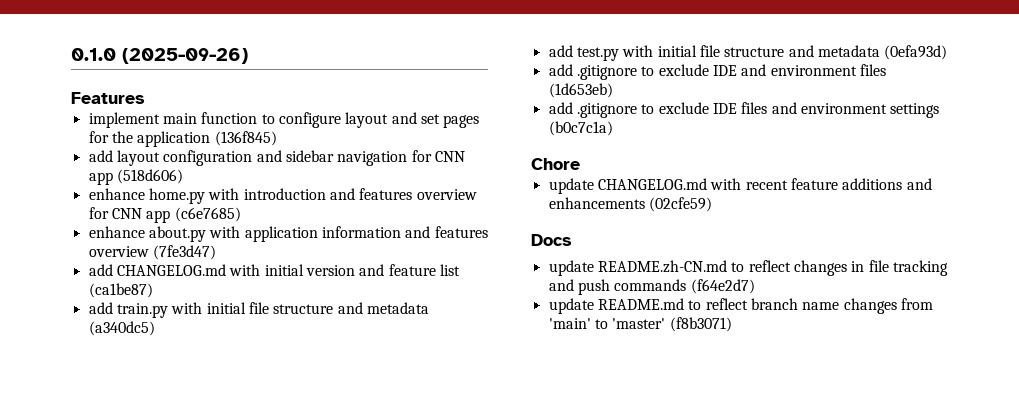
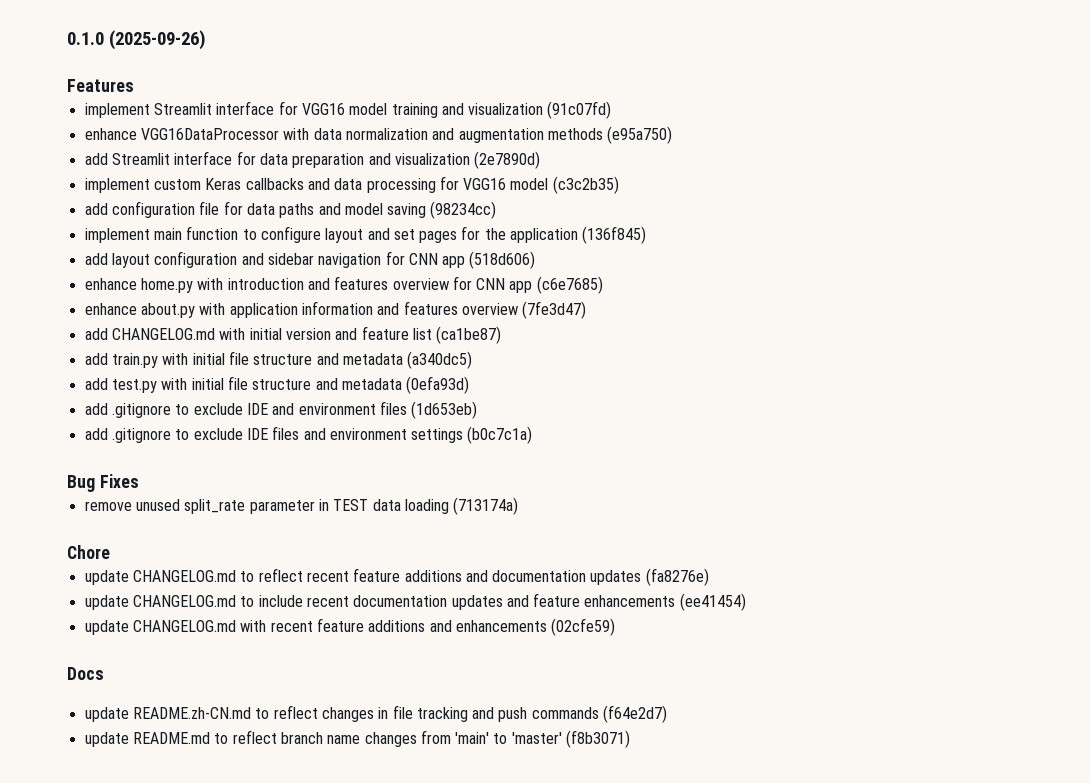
+ implement Streamlit interface for VGG16 model training and visualization (91c07fd)
+ enhance VGG16DataProcessor with data normalization and augmentation methods (e95a750)
+ add Streamlit interface for data preparation and visualization (2e7890d)
+ implement custom Keras callbacks and data processing for VGG16 model (c3c2b35)
+ add configuration file for data paths and model saving (98234cc)
+ Bug Fixes
+ remove unused split_rate parameter in TEST data loading (713174a)
  Chore
+ update CHANGELOG.md to reflect recent feature additions and documentation updates (fa8276e)
+ update CHANGELOG.md to include recent documentation updates and feature enhancements (ee41454)

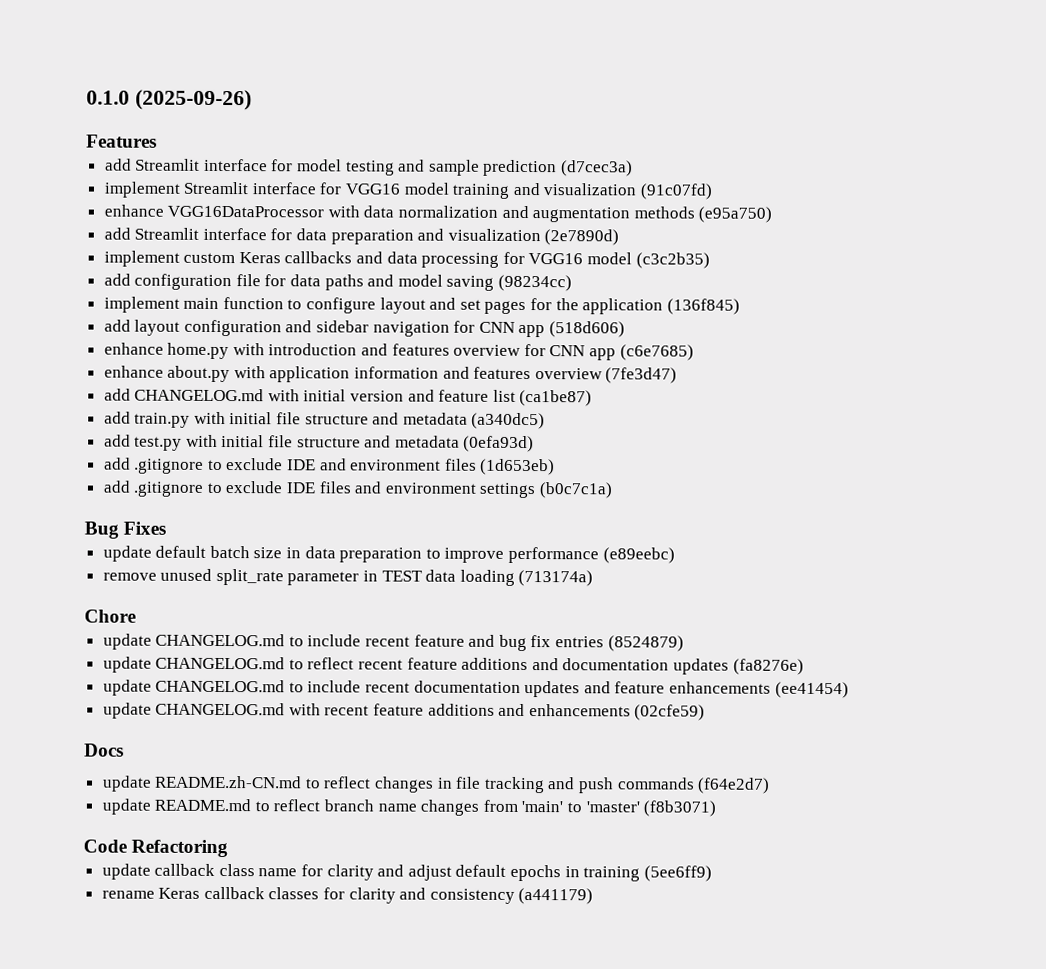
+ add Streamlit interface for model testing and sample prediction (d7cec3a)
+ update default batch size in data preparation to improve performance (e89eebc)
+ update CHANGELOG.md to include recent feature and bug fix entries (8524879)
+ Code Refactoring
+ update callback class name for clarity and adjust default epochs in training (5ee6ff9)
+ rename Keras callback classes for clarity and consistency (a441179)

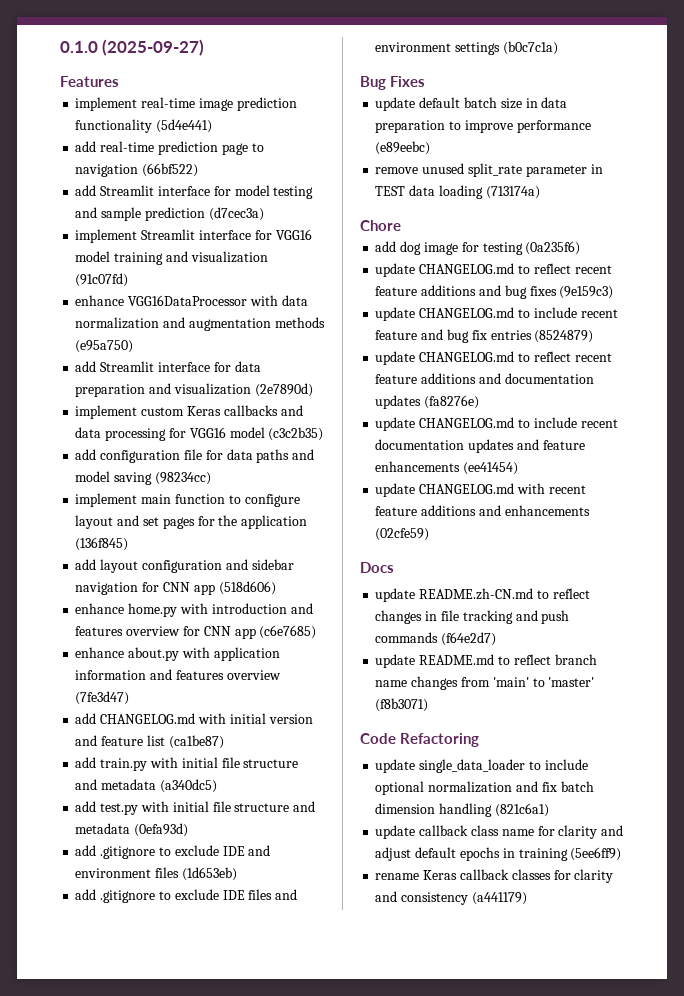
- 0.1.0 (2025-09-26)
+ 0.1.0 (2025-09-27)
+ implement real-time image prediction functionality (5d4e441)
+ add real-time prediction page to navigation (66bf522)
+ add dog image for testing (0a235f6)
+ update CHANGELOG.md to reflect recent feature additions and bug fixes (9e159c3)
+ update single_data_loader to include optional normalization and fix batch dimension handling (821c6a1)

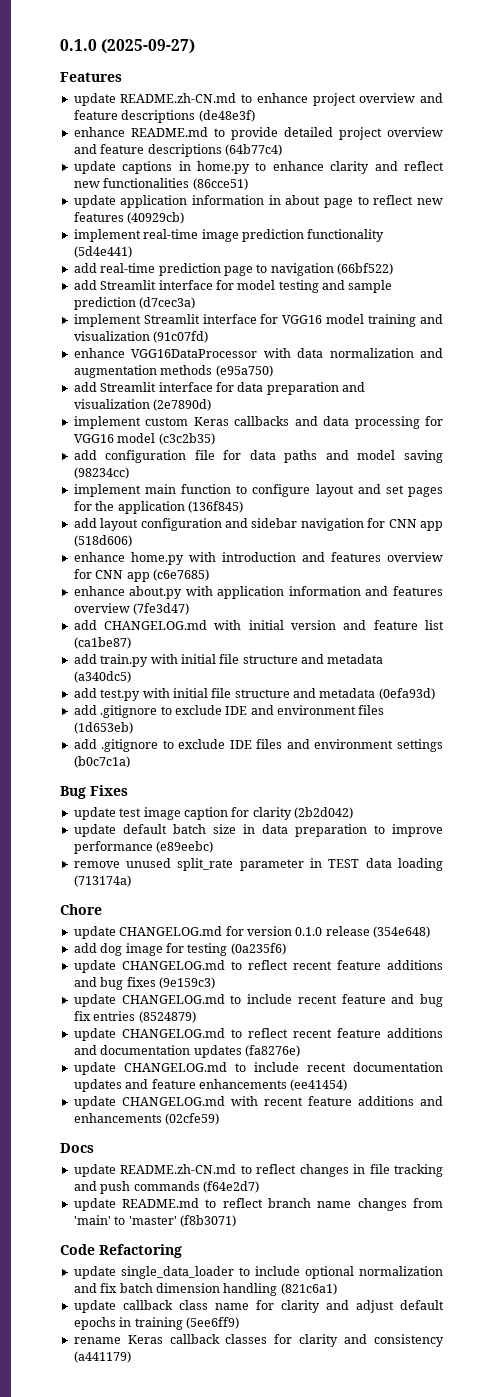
+ update README.zh-CN.md to enhance project overview and feature descriptions (de48e3f)
+ enhance README.md to provide detailed project overview and feature descriptions (64b77c4)
+ update captions in home.py to enhance clarity and reflect new functionalities (86cce51)
+ update application information in about page to reflect new features (40929cb)
+ update test image caption for clarity (2b2d042)
+ update CHANGELOG.md for version 0.1.0 release (354e648)

